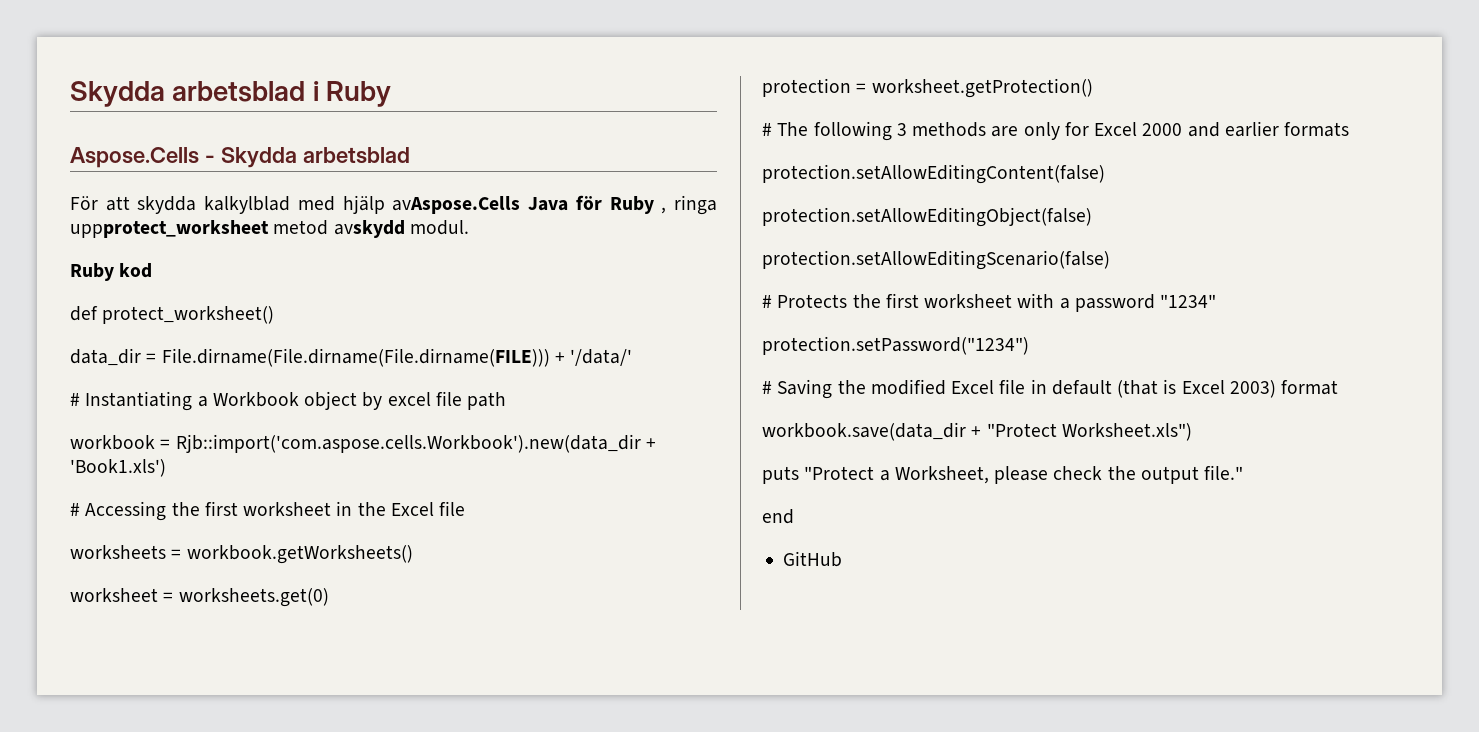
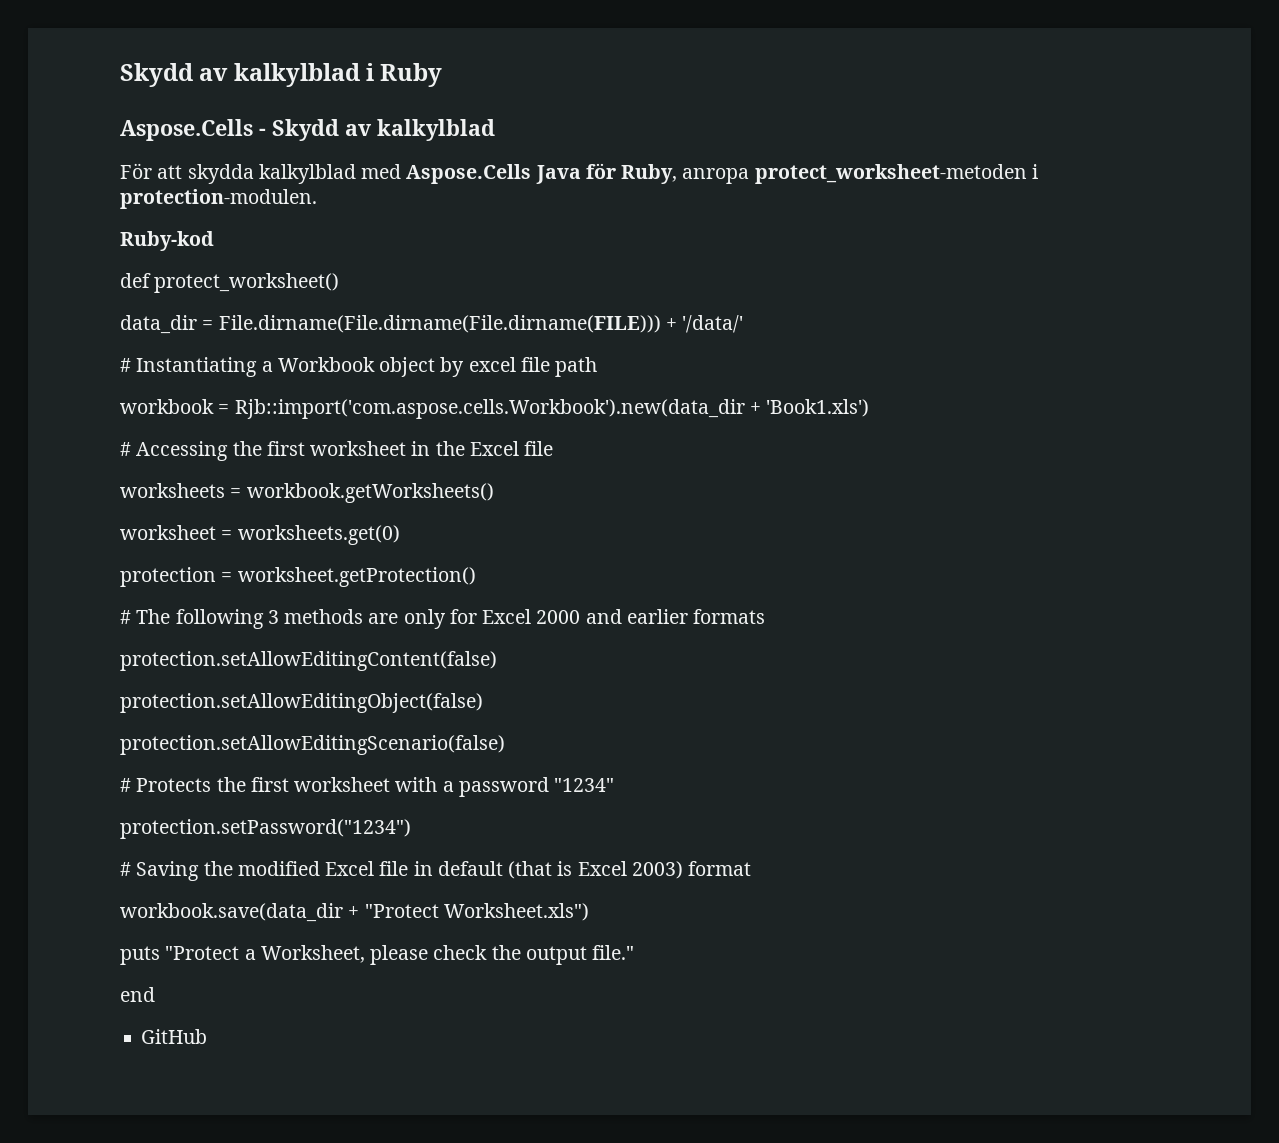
- Skydda arbetsblad i Ruby
+ Skydd av kalkylblad i Ruby
- Aspose.Cells - Skydda arbetsblad
+ Aspose.Cells - Skydd av kalkylblad
- För att skydda kalkylblad med hjälp avAspose.Cells Java för Ruby , ringa uppprotect_worksheet metod avskydd modul.
- Ruby kod
+ För att skydda kalkylblad med Aspose.Cells Java för Ruby, anropa protect_worksheet-metoden i protection-modulen.
+ Ruby-kod

